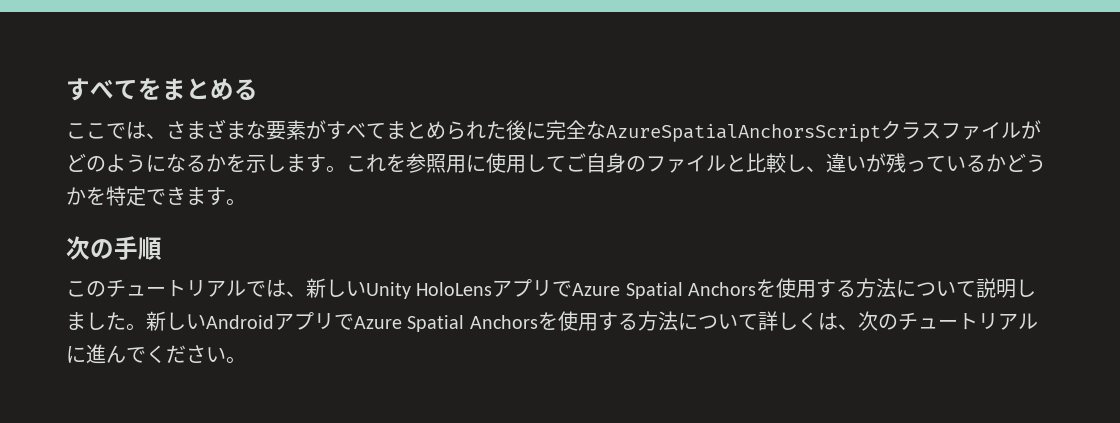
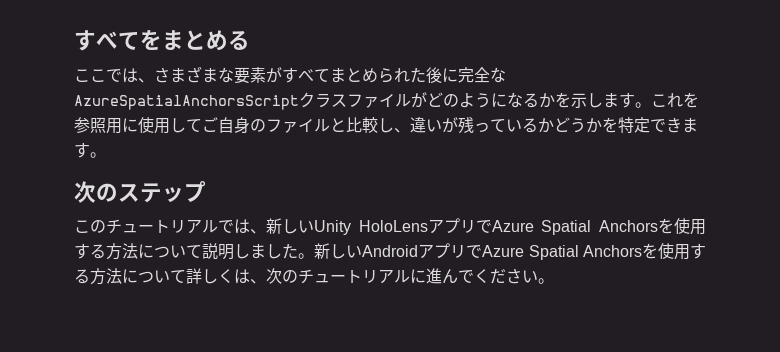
- 次の手順
+ 次のステップ

